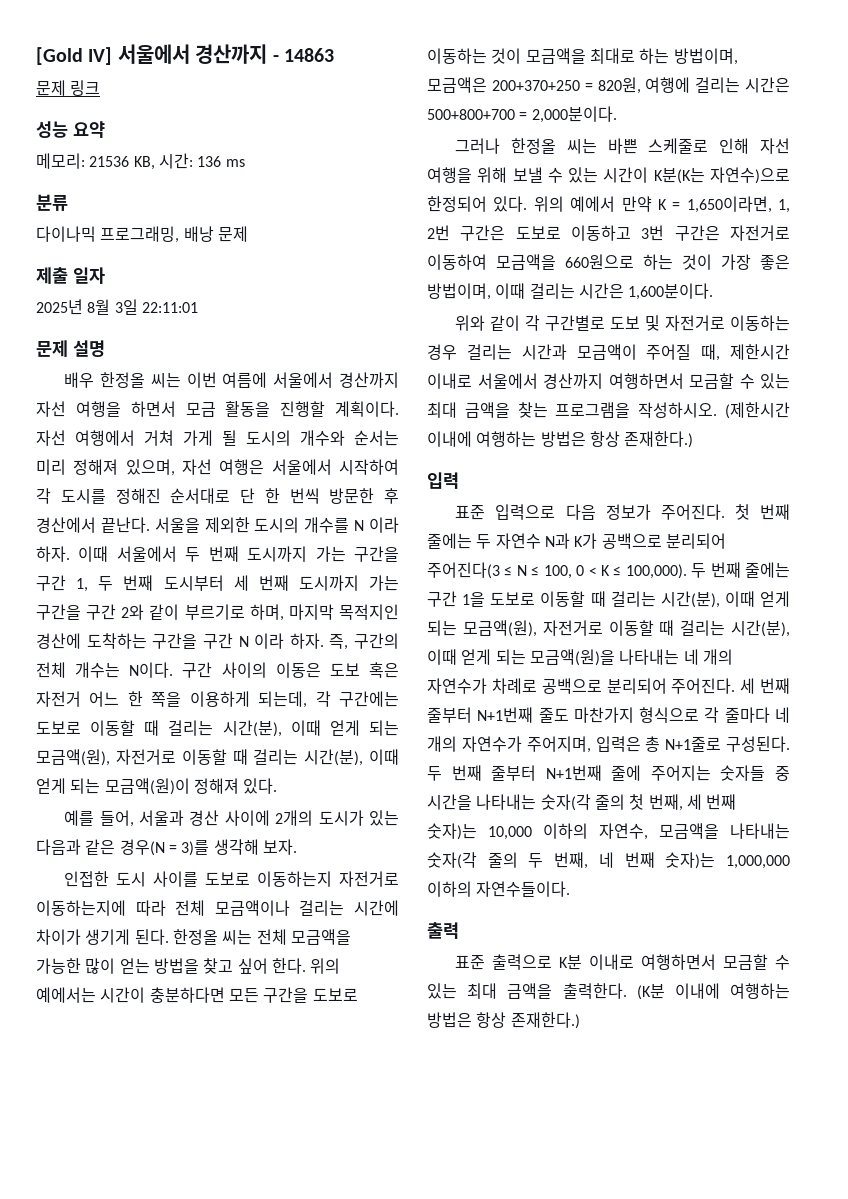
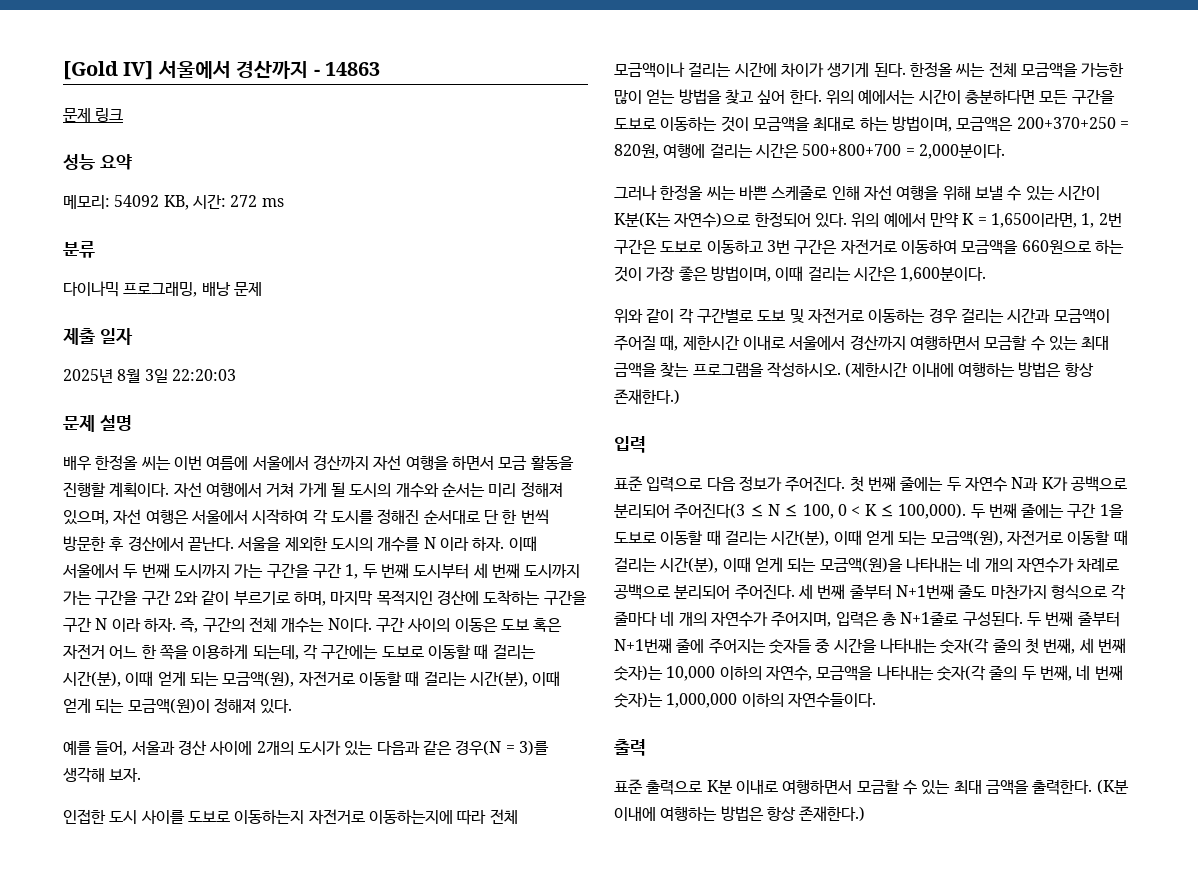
- 메모리: 21536 KB, 시간: 136 ms
+ 메모리: 54092 KB, 시간: 272 ms
- 2025년 8월 3일 22:11:01
+ 2025년 8월 3일 22:20:03

